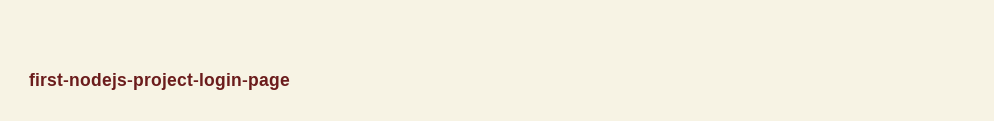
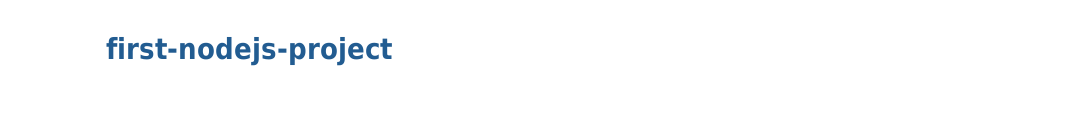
- first-nodejs-project-login-page
+ first-nodejs-project

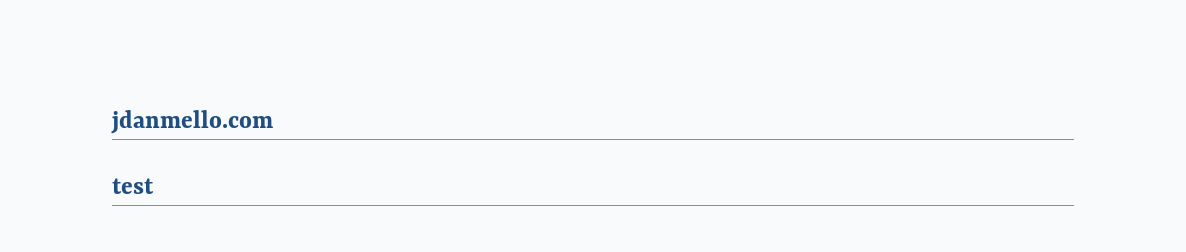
- first-nodejs-project
+ jdanmello.com
+ test

